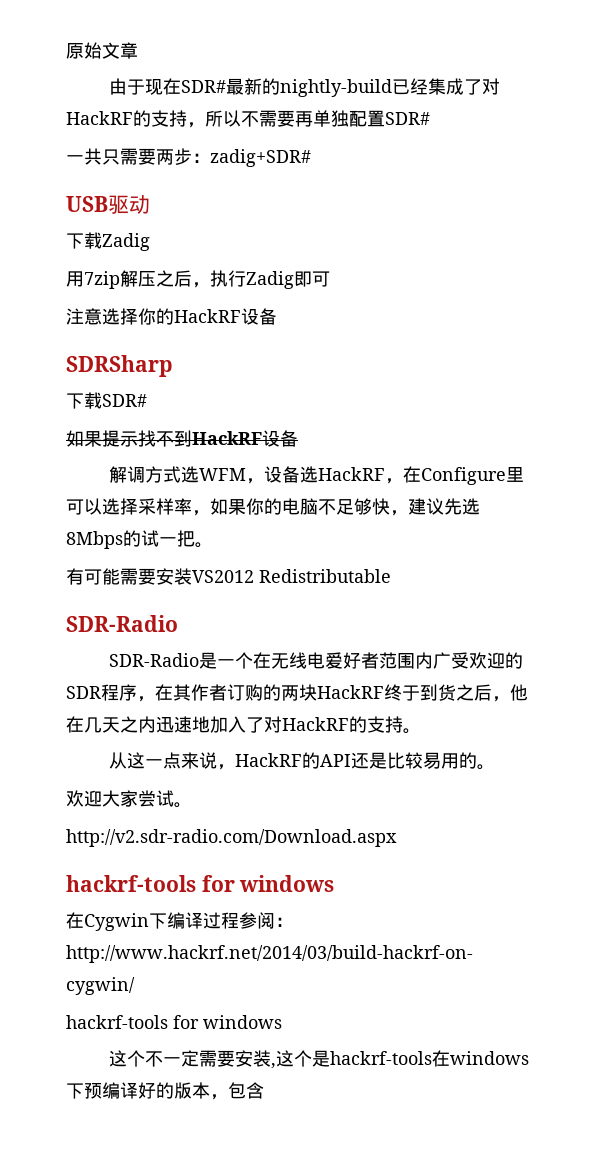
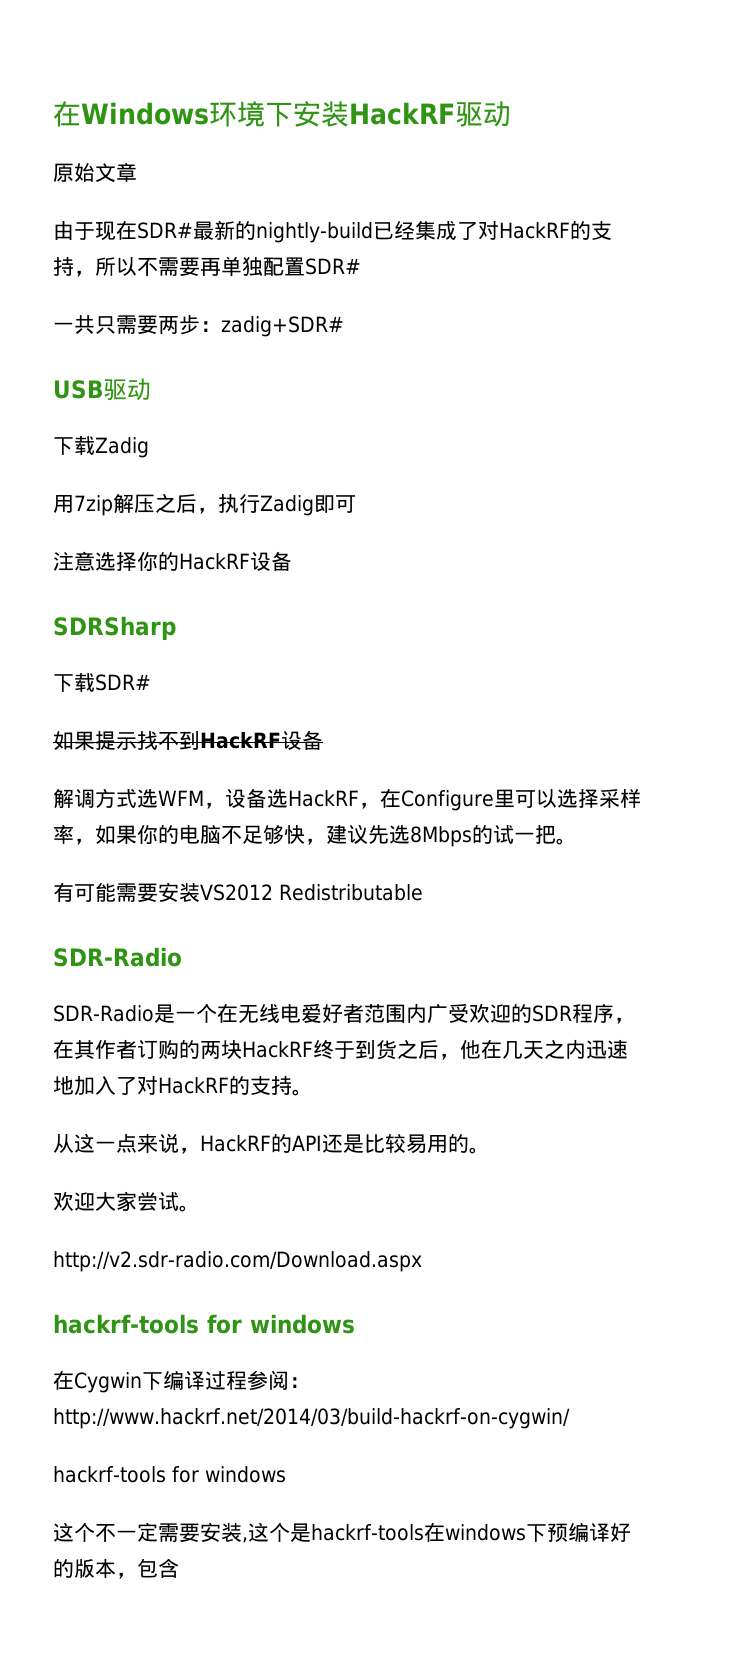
+ 在Windows环境下安装HackRF驱动

